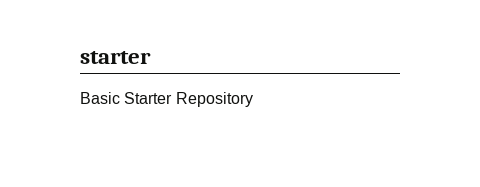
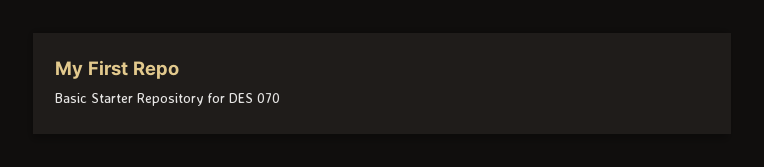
- starter
+ My First Repo
- Basic Starter Repository
+ Basic Starter Repository for DES 070

